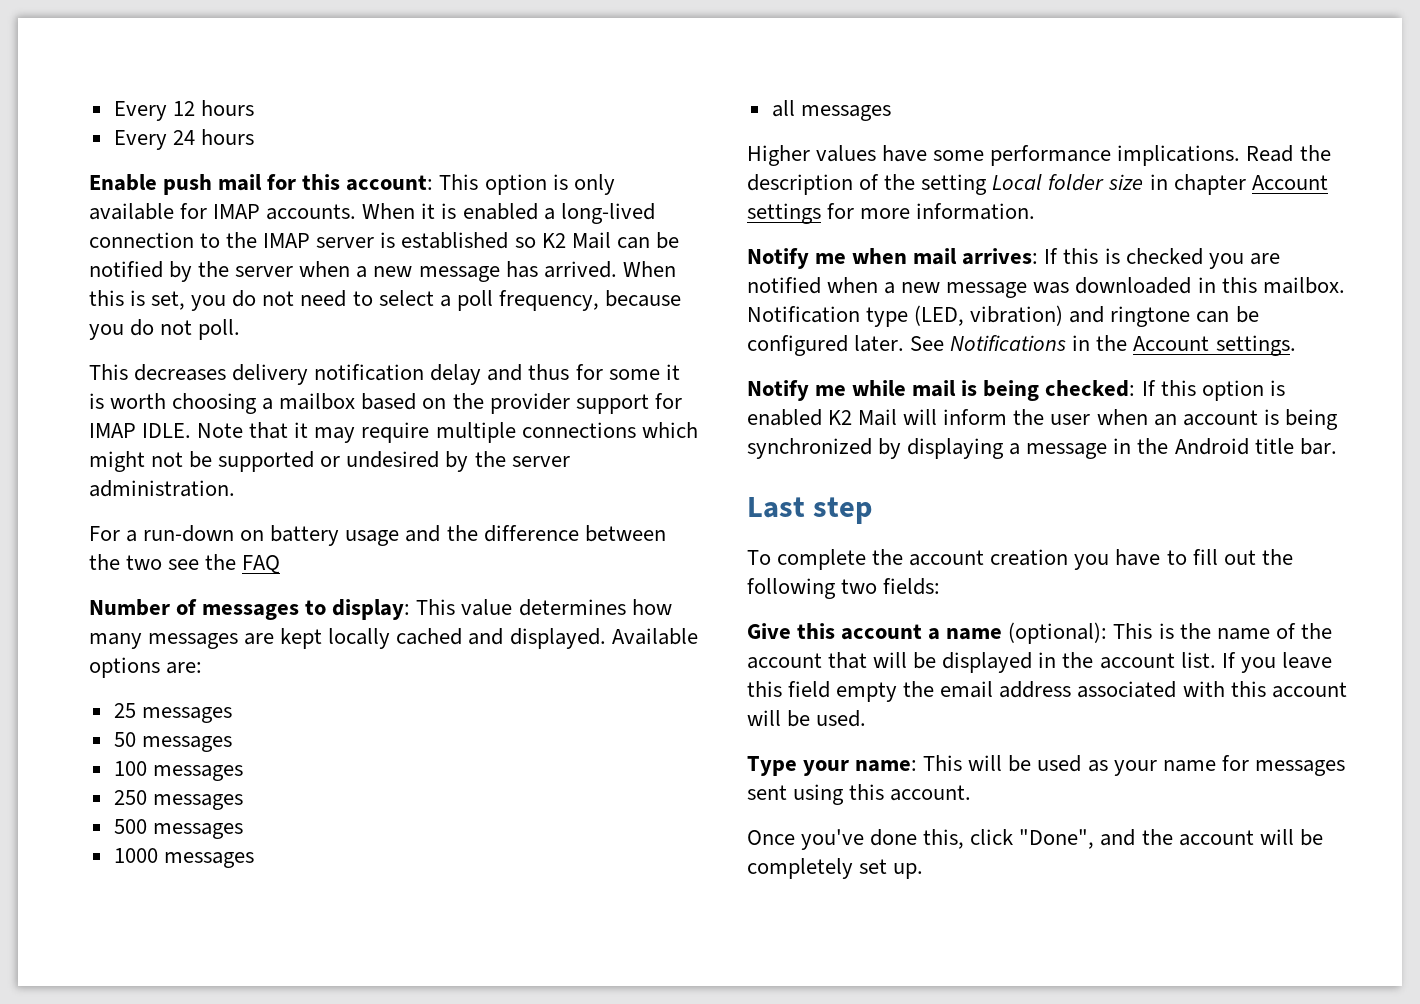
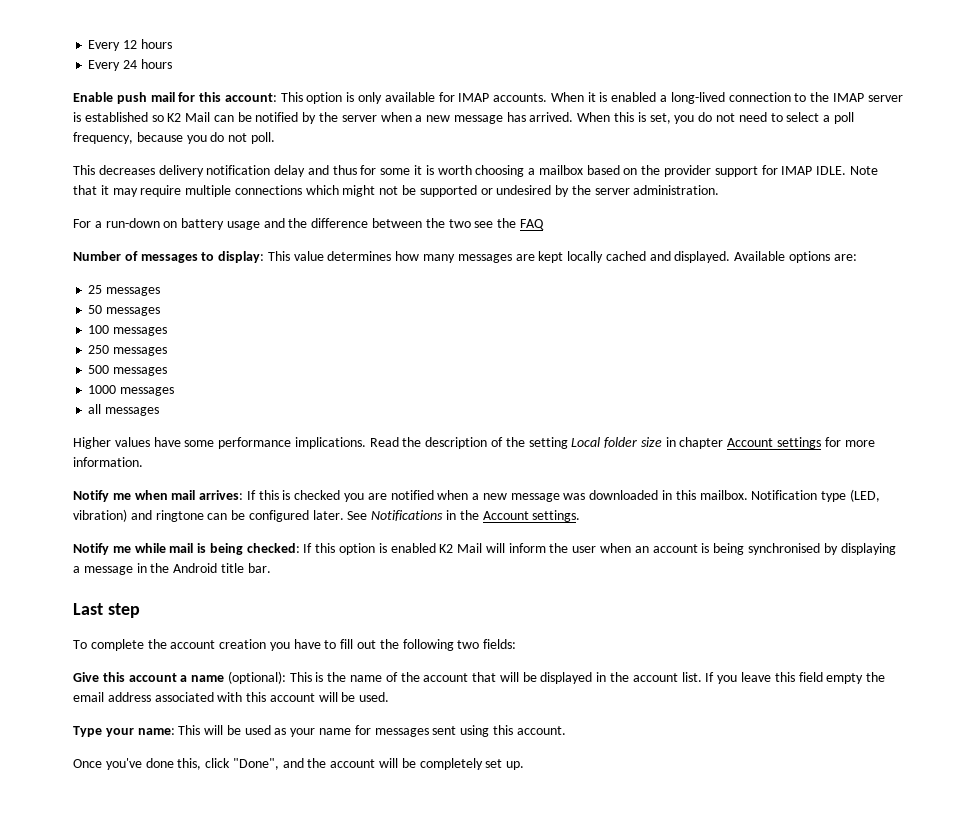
- Notify me while mail is being checked: If this option is enabled K2 Mail will inform the user when an account is being synchronized by displaying a message in the Android title bar.
+ Notify me while mail is being checked: If this option is enabled K2 Mail will inform the user when an account is being synchronised by displaying a message in the Android title bar.

